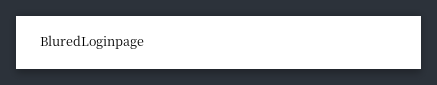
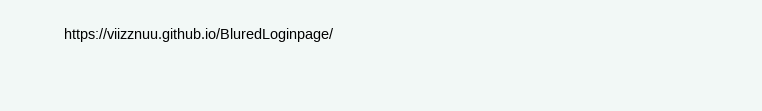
- BluredLoginpage
+ https://viizznuu.github.io/BluredLoginpage/

